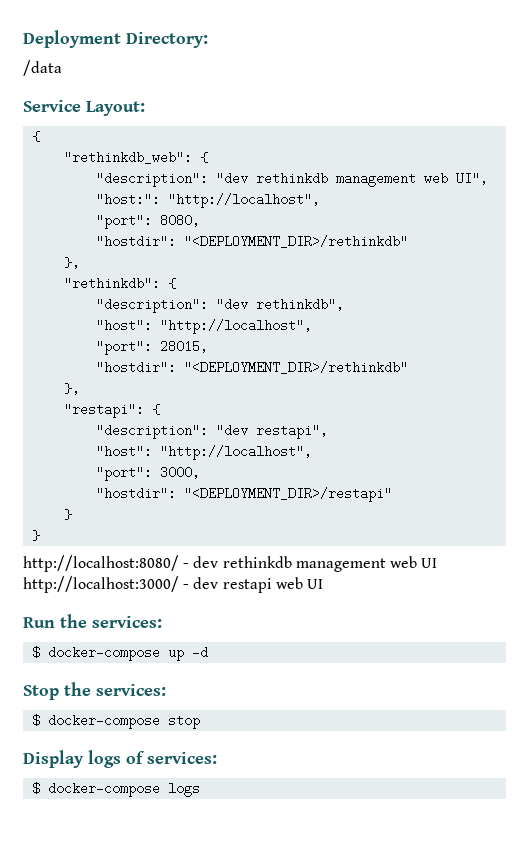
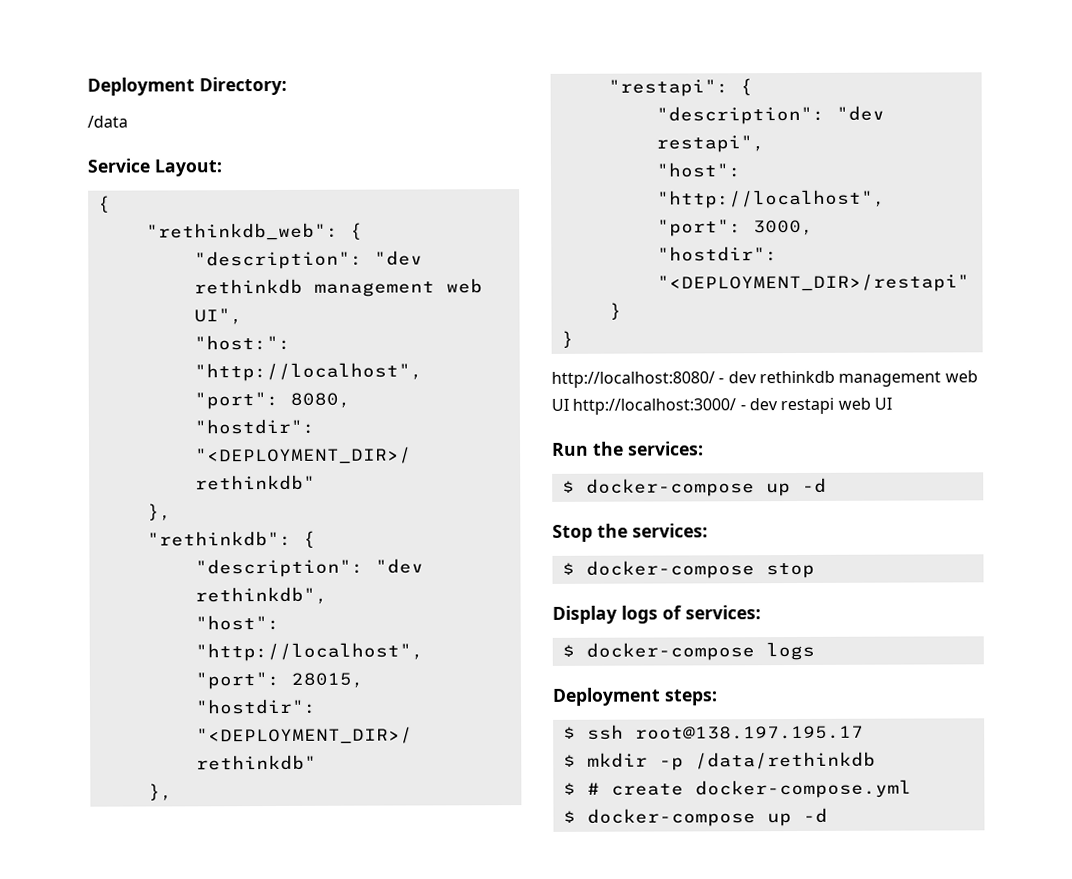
+ Deployment steps:
+ $ ssh root@138.197.195.17
+ $ mkdir -p /data/rethinkdb
+ $ # create docker-compose.yml
+ $ docker-compose up -d

